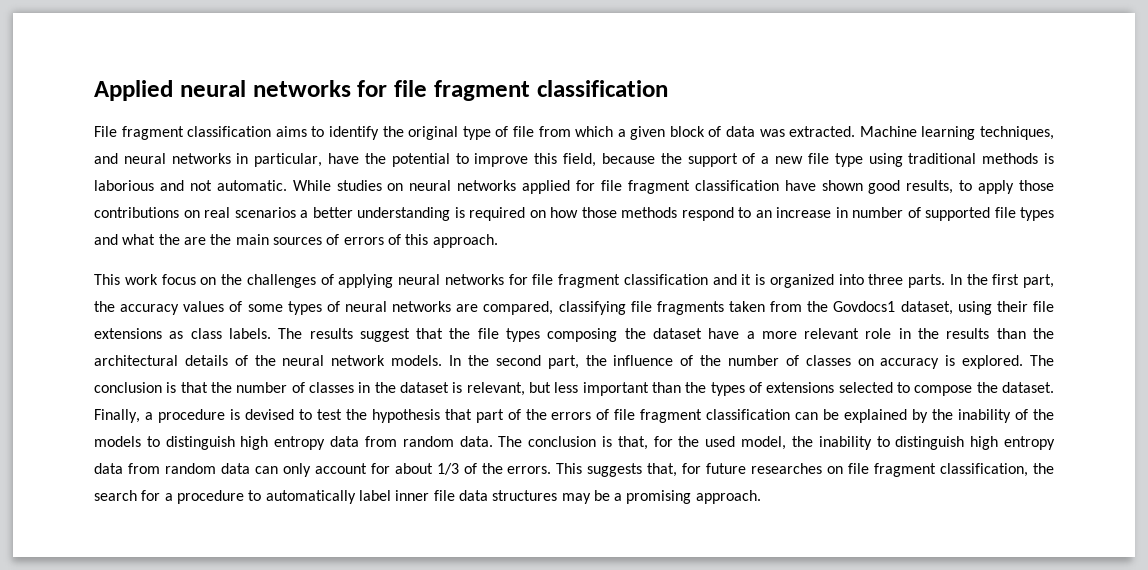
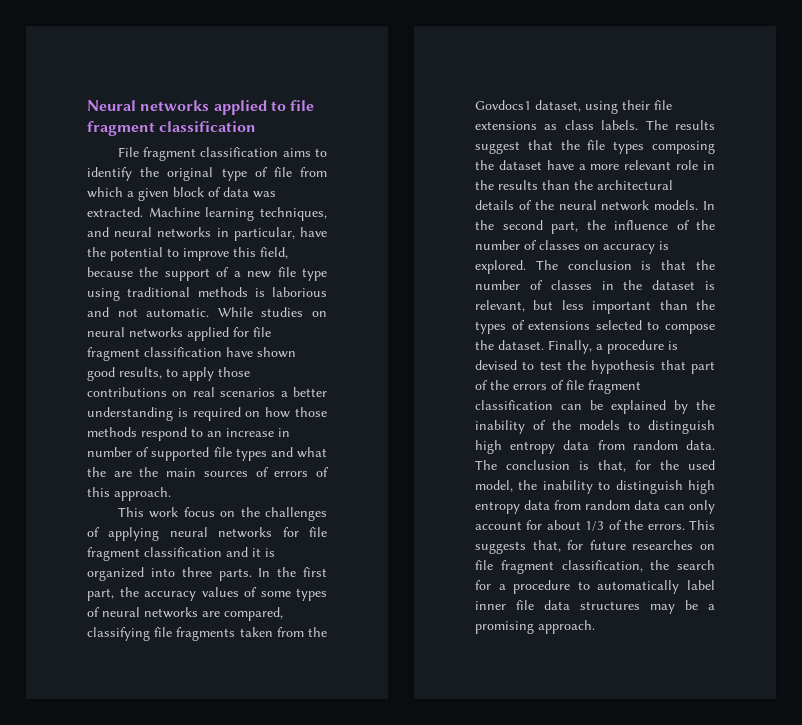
- Applied neural networks for file fragment classification
+ Neural networks applied to file fragment classification

